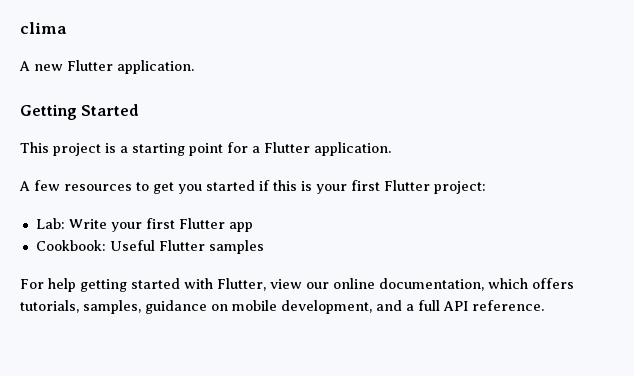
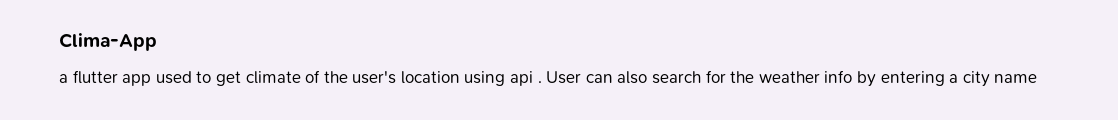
- clima
- A new Flutter application.
- Getting Started
- This project is a starting point for a Flutter application.
- A few resources to get you started if this is your first Flutter project:
- Lab: Write your first Flutter app
- Cookbook: Useful Flutter samples
- For help getting started with Flutter, view our online documentation, which offers tutorials, samples, guidance on mobile development, and a full API reference.
+ Clima-App
+ a flutter app used to get climate of the user's location using api . User can also search for the weather info by entering a city name

